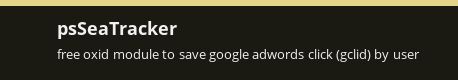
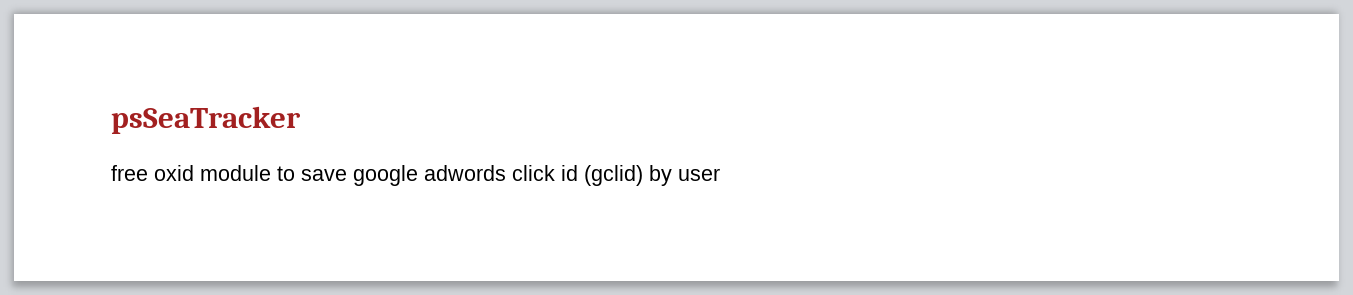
- free oxid module to save google adwords click (gclid) by user
+ free oxid module to save google adwords click id (gclid) by user

